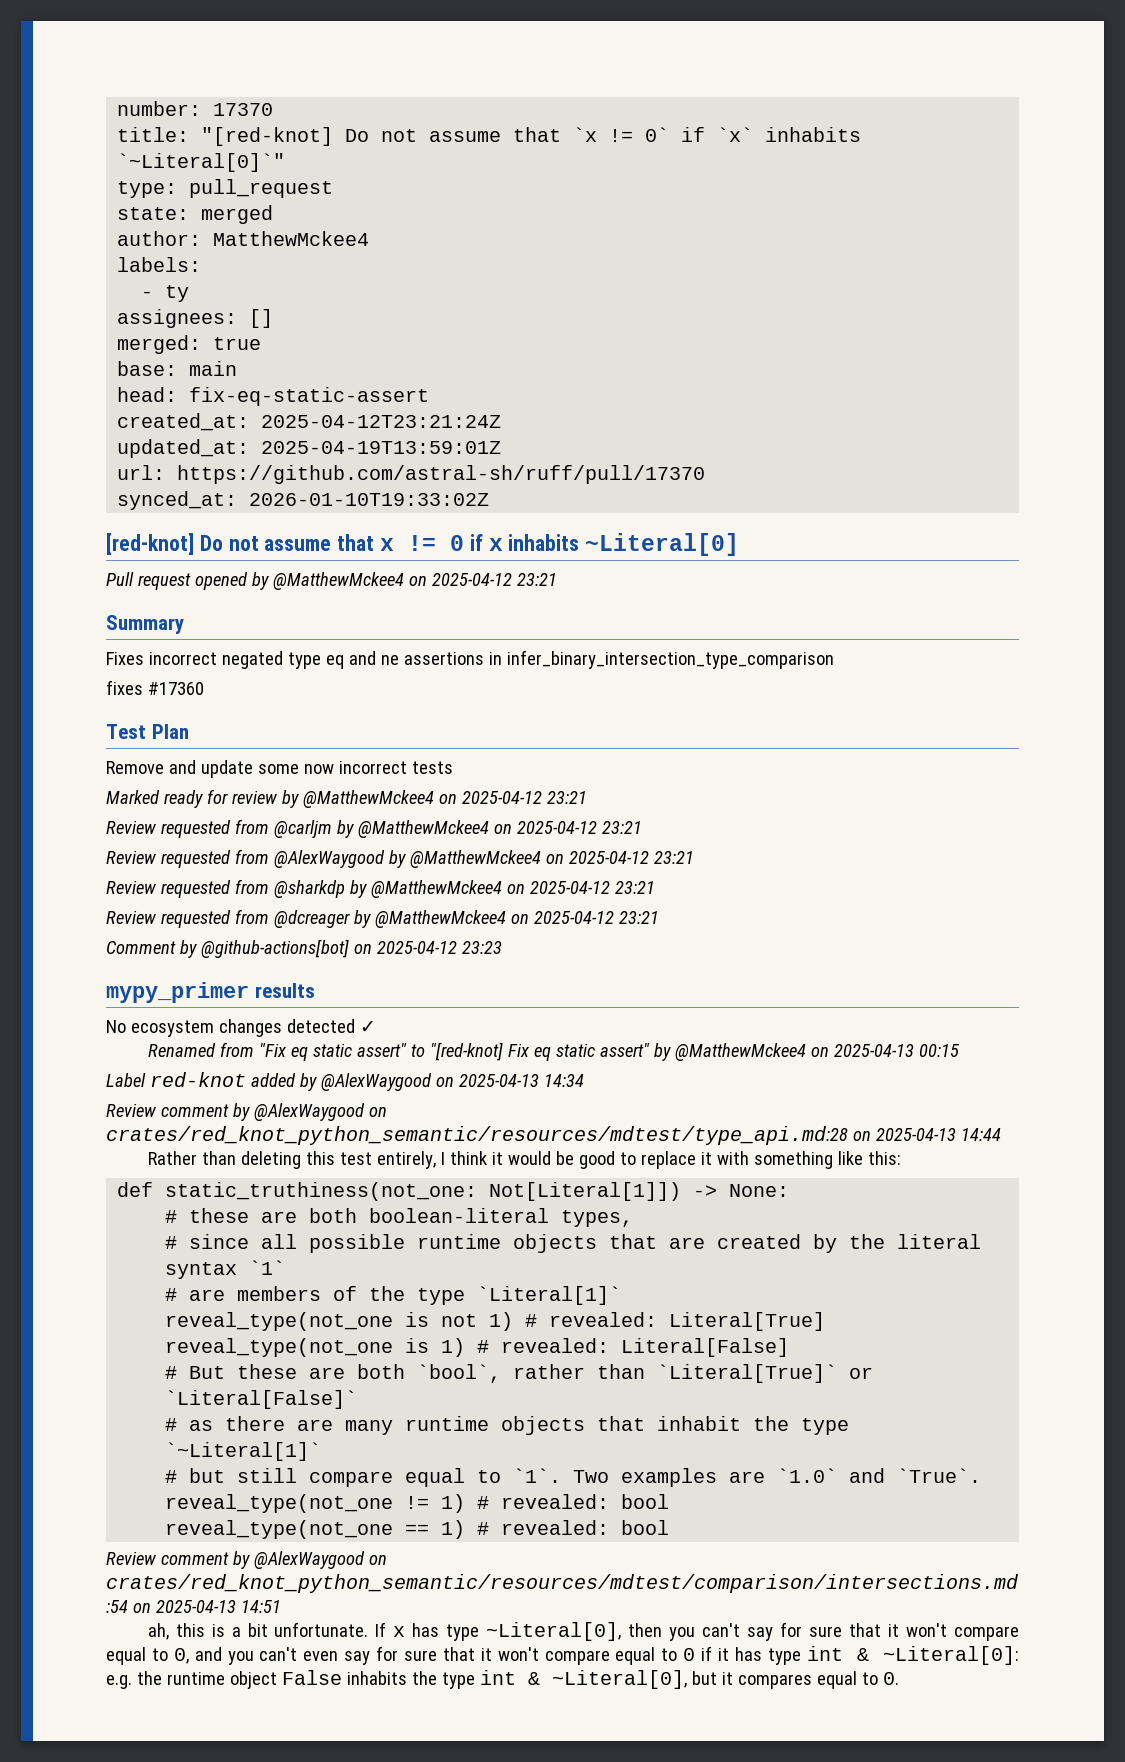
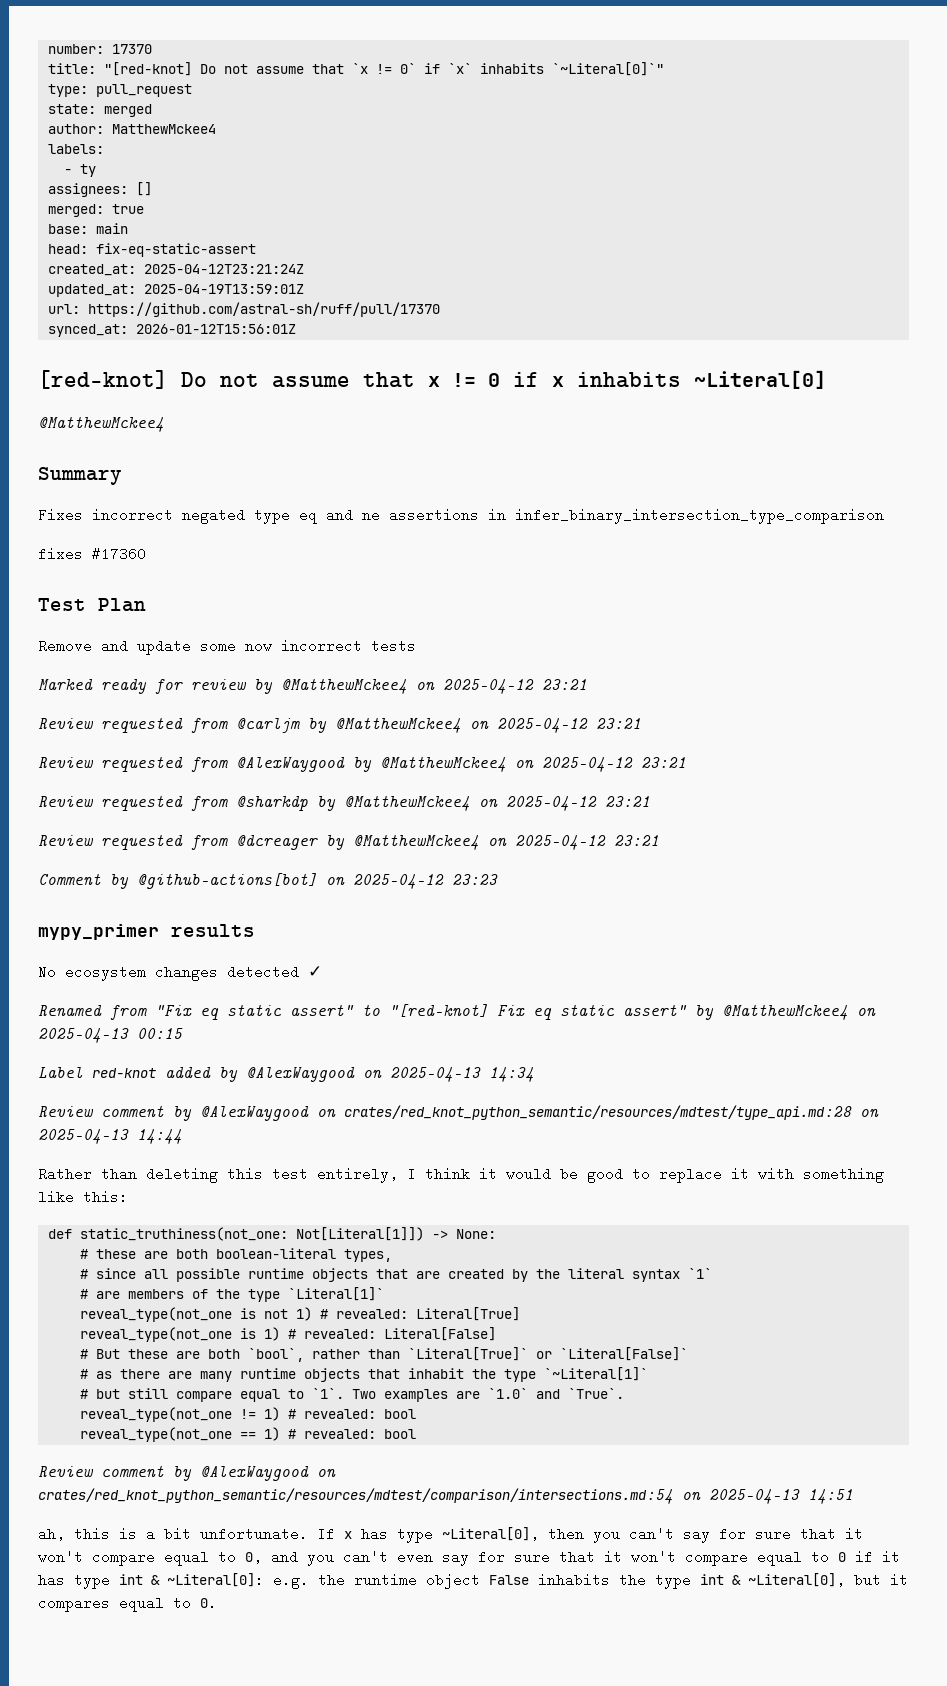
- synced_at: 2026-01-10T19:33:02Z
+ synced_at: 2026-01-12T15:56:01Z
  [red-knot] Do not assume that x != 0 if x inhabits ~Literal[0]
- Pull request opened by @MatthewMckee4 on 2025-04-12 23:21
+ @MatthewMckee4

